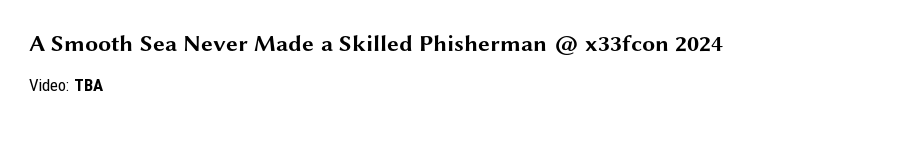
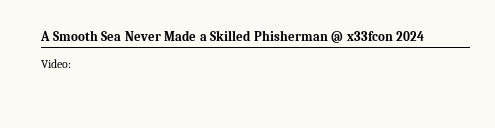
- Video: TBA
+ Video:

